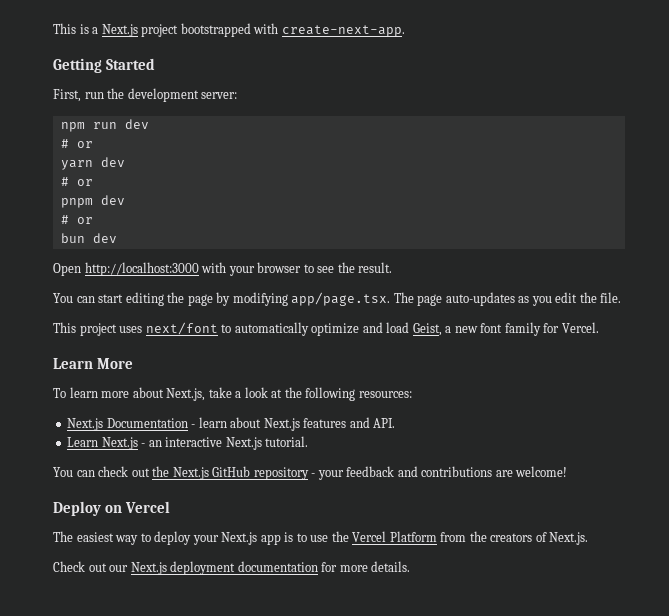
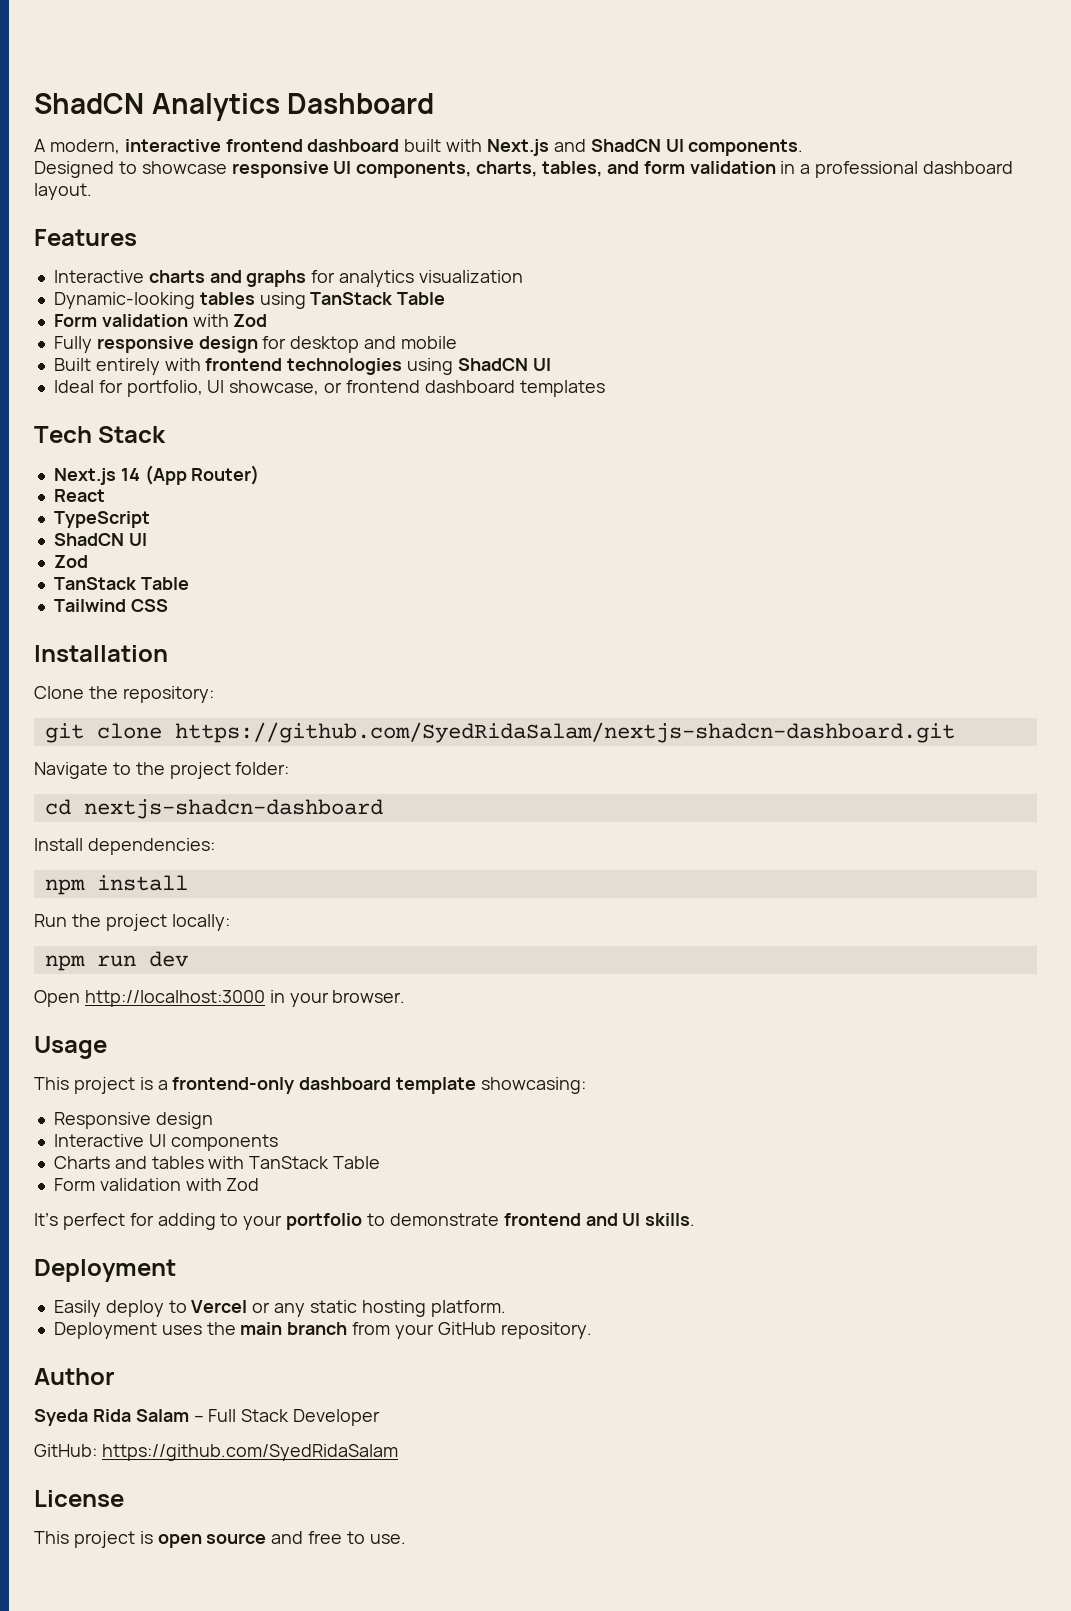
- This is a Next.js project bootstrapped with create-next-app.
- Getting Started
- First, run the development server:
+ ShadCN Analytics Dashboard
+ A modern, interactive frontend dashboard built with Next.js and ShadCN UI components.
+ Designed to showcase responsive UI components, charts, tables, and form validation in a professional dashboard layout.
+ Features
+ Interactive charts and graphs for analytics visualization
+ Dynamic-looking tables using TanStack Table
+ Form validation with Zod
+ Fully responsive design for desktop and mobile
+ Built entirely with frontend technologies using ShadCN UI
+ Ideal for portfolio, UI showcase, or frontend dashboard templates
+ Tech Stack
+ Next.js 14 (App Router)
+ React
+ TypeScript
+ ShadCN UI
+ Zod
+ TanStack Table
+ Tailwind CSS
+ Installation
+ Clone the repository:
+ git clone https://github.com/SyedRidaSalam/nextjs-shadcn-dashboard.git
+ Navigate to the project folder:
+ cd nextjs-shadcn-dashboard
+ Install dependencies:
+ npm install
+ Run the project locally:
  npm run dev
- # or
- yarn dev
- # or
- pnpm dev
- # or
- bun dev
- Open http://localhost:3000 with your browser to see the result.
- You can start editing the page by modifying app/page.tsx. The page auto-updates as you edit the file.
- This project uses next/font to automatically optimize and load Geist, a new font family for Vercel.
- Learn More
- To learn more about Next.js, take a look at the following resources:
- Next.js Documentation - learn about Next.js features and API.
- Learn Next.js - an interactive Next.js tutorial.
- You can check out the Next.js GitHub repository - your feedback and contributions are welcome!
- Deploy on Vercel
- The easiest way to deploy your Next.js app is to use the Vercel Platform from the creators of Next.js.
- Check out our Next.js deployment documentation for more details.
+ Open http://localhost:3000 in your browser.
+ Usage
+ This project is a frontend-only dashboard template showcasing:
+ Responsive design
+ Interactive UI components
+ Charts and tables with TanStack Table
+ Form validation with Zod
+ It’s perfect for adding to your portfolio to demonstrate frontend and UI skills.
+ Deployment
+ Easily deploy to Vercel or any static hosting platform.
+ Deployment uses the main branch from your GitHub repository.
+ Author
+ Syeda Rida Salam – Full Stack Developer
+ GitHub: https://github.com/SyedRidaSalam
+ License
+ This project is open source and free to use.

